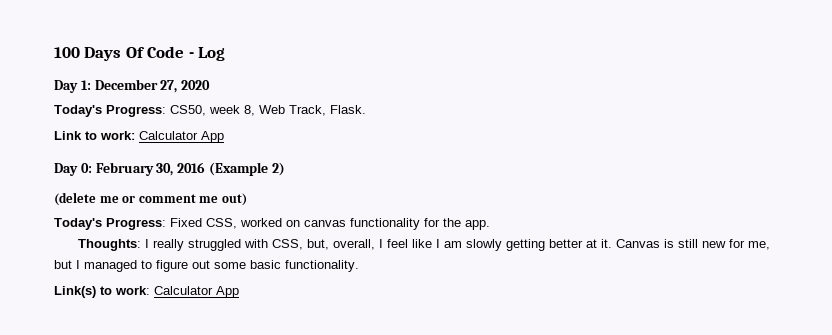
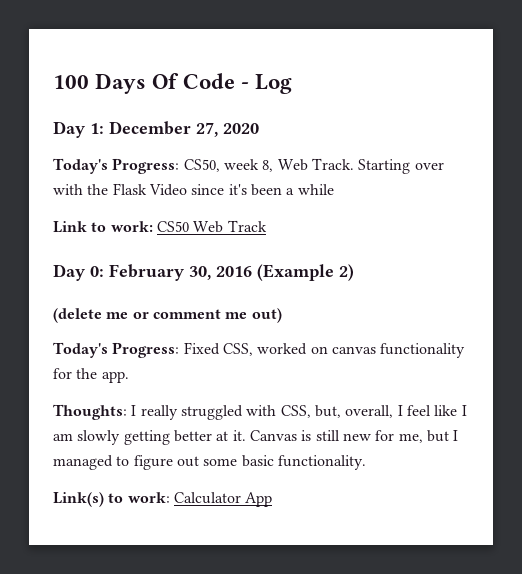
- Today's Progress: CS50, week 8, Web Track, Flask.
+ Today's Progress: CS50, week 8, Web Track. Starting over with the Flask Video since it's been a while
- Link to work: Calculator App
+ Link to work: CS50 Web Track

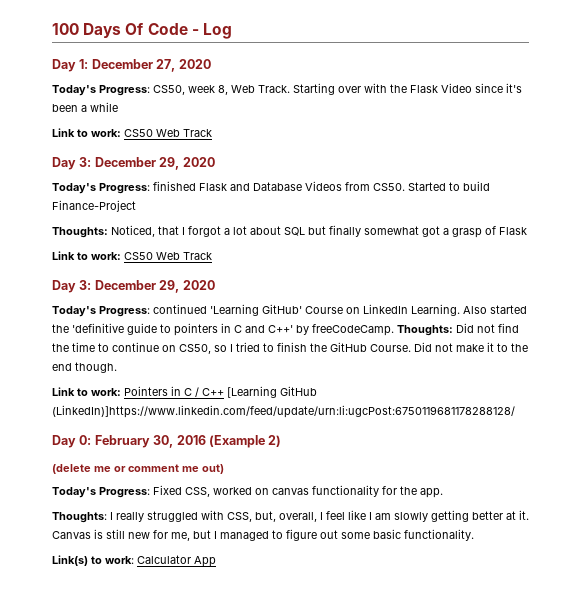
  Starting over with the Flask Video since it's been a while
  Link to work: CS50 Web Track
+ Day 3: December 29, 2020
+ Today's Progress: finished Flask and Database Videos from CS50. Started to build Finance-Project
+ Thoughts: Noticed, that I forgot a lot about SQL but finally somewhat got a grasp of Flask
+ Link to work: CS50 Web Track
+ Day 3: December 29, 2020
+ Today's Progress: continued 'Learning GitHub' Course on LinkedIn Learning. Also started the 'definitive guide to pointers in C and C++' by freeCodeCamp. Thoughts: Did not find the time to continue on CS50, so I tried to finish the GitHub Course. Did not make it to the end though.
+ Link to work: Pointers in C / C++ [Learning GitHub (LinkedIn)]https://www.linkedin.com/feed/update/urn:li:ugcPost:6750119681178288128/

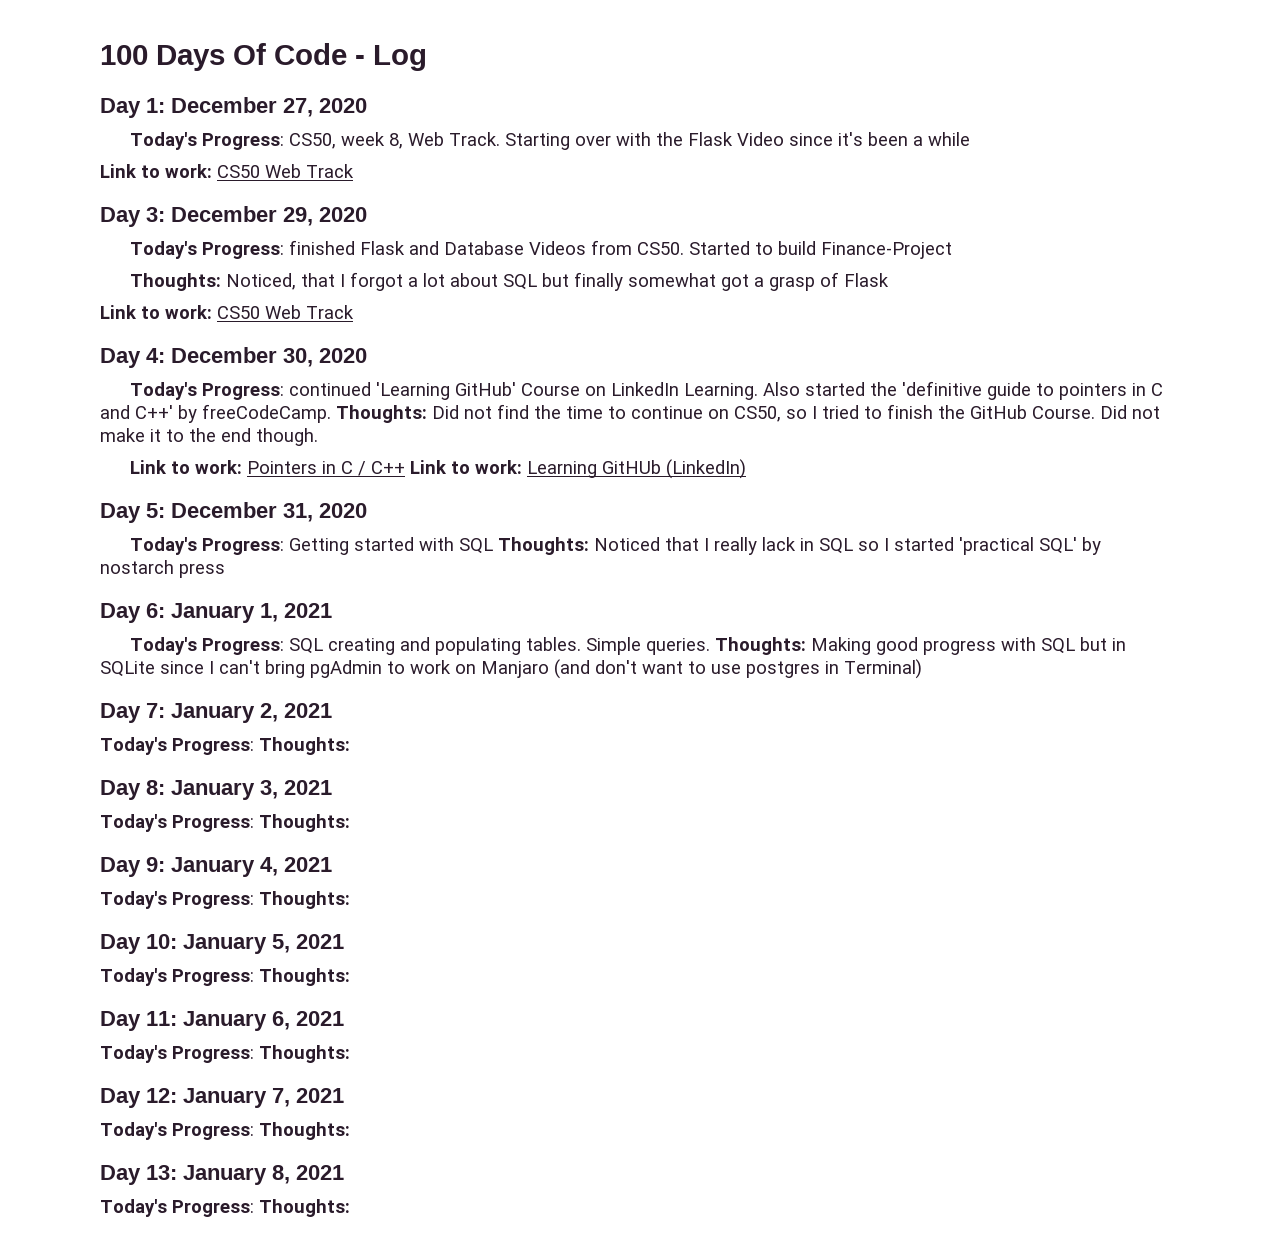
  Thoughts: Noticed, that I forgot a lot about SQL but finally somewhat got a grasp of Flask
  Link to work: CS50 Web Track
- Day 3: December 29, 2020
+ Day 4: December 30, 2020
- Link to work: Pointers in C / C++ [Learning GitHub (LinkedIn)]https://www.linkedin.com/feed/update/urn:li:ugcPost:6750119681178288128/
- Day 0: February 30, 2016 (Example 2)
- (delete me or comment me out)
- Today's Progress: Fixed CSS, worked on canvas functionality for the app.
- Thoughts: I really struggled with CSS, but, overall, I feel like I am slowly getting better at it. Canvas is still new for me, but I managed to figure out some basic functionality.
- Link(s) to work: Calculator App
+ Link to work: Pointers in C / C++ Link to work: Learning GitHUb (LinkedIn)
+ Day 5: December 31, 2020
+ Today's Progress: Getting started with SQL Thoughts: Noticed that I really lack in SQL so I started 'practical SQL' by nostarch press
+ Day 6: January 1, 2021
+ Today's Progress: SQL creating and populating tables. Simple queries. Thoughts: Making good progress with SQL but in SQLite since I can't bring pgAdmin to work on Manjaro (and don't want to use postgres in Terminal)
+ Day 7: January 2, 2021
+ Today's Progress: Thoughts:
+ Day 8: January 3, 2021
+ Today's Progress: Thoughts:
+ Day 9: January 4, 2021
+ Today's Progress: Thoughts:
+ Day 10: January 5, 2021
+ Today's Progress: Thoughts:
+ Day 11: January 6, 2021
+ Today's Progress: Thoughts:
+ Day 12: January 7, 2021
+ Today's Progress: Thoughts:
+ Day 13: January 8, 2021
+ Today's Progress: Thoughts:

